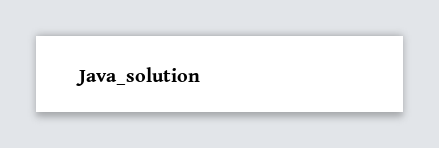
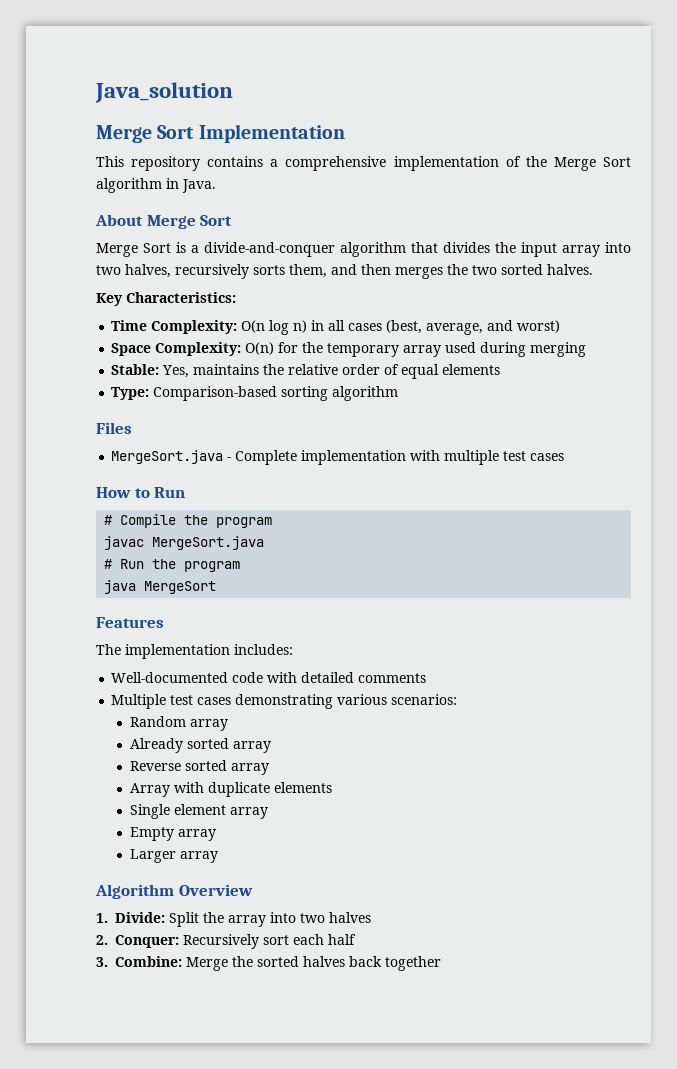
+ Merge Sort Implementation
+ This repository contains a comprehensive implementation of the Merge Sort algorithm in Java.
+ About Merge Sort
+ Merge Sort is a divide-and-conquer algorithm that divides the input array into two halves, recursively sorts them, and then merges the two sorted halves.
+ Key Characteristics:
+ Time Complexity: O(n log n) in all cases (best, average, and worst)
+ Space Complexity: O(n) for the temporary array used during merging
+ Stable: Yes, maintains the relative order of equal elements
+ Type: Comparison-based sorting algorithm
+ Files
+ MergeSort.java - Complete implementation with multiple test cases
+ How to Run
+ # Compile the program
+ javac MergeSort.java
+ # Run the program
+ java MergeSort
+ Features
+ The implementation includes:
+ Well-documented code with detailed comments
+ Multiple test cases demonstrating various scenarios:
+ Random array
+ Already sorted array
+ Reverse sorted array
+ Array with duplicate elements
+ Single element array
+ Empty array
+ Larger array
+ Algorithm Overview
+ 1. Divide: Split the array into two halves
+ 2. Conquer: Recursively sort each half
+ 3. Combine: Merge the sorted halves back together

